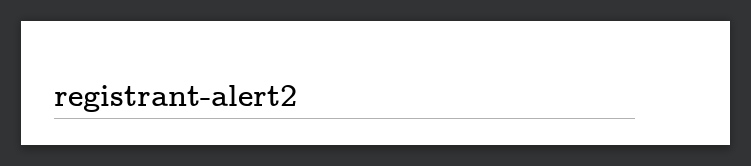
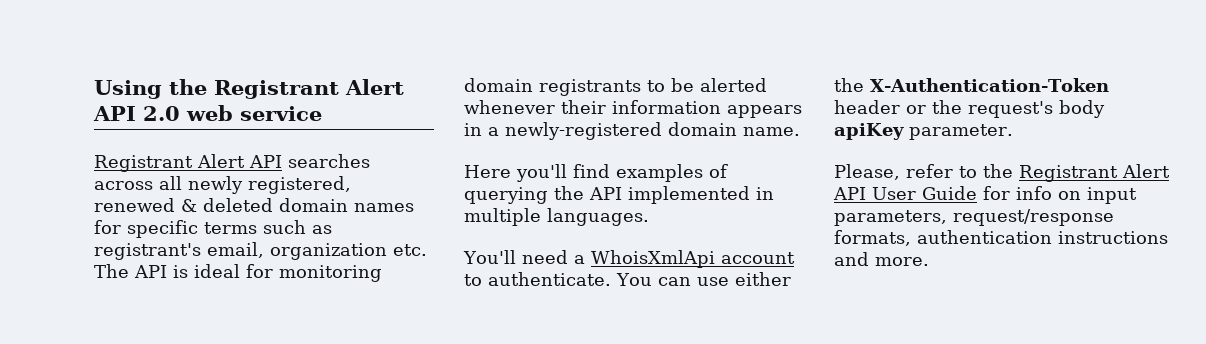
- registrant-alert2
+ Using the Registrant Alert API 2.0 web service
+ Registrant Alert API searches across all newly registered, renewed & deleted domain names for specific terms such as registrant's email, organization etc. The API is ideal for monitoring domain registrants to be alerted whenever their information appears in a newly-registered domain name.
+ Here you'll find examples of querying the API implemented in multiple languages.
+ You'll need a WhoisXmlApi account to authenticate. You can use either the X-Authentication-Token header or the request's body apiKey parameter.
+ Please, refer to the Registrant Alert API User Guide for info on input parameters, request/response formats, authentication instructions and more.

